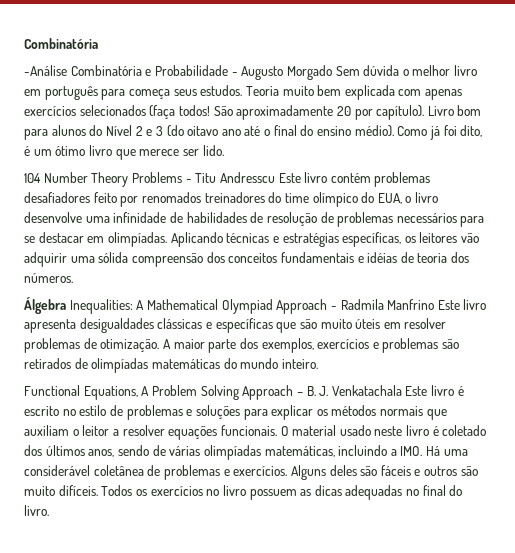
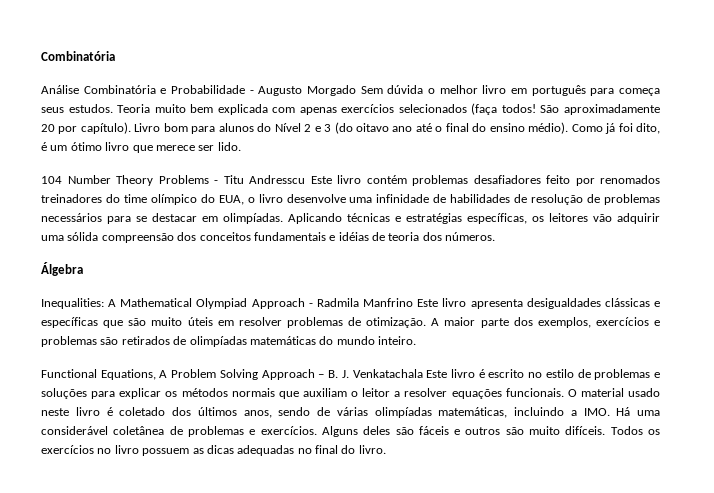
- -Análise Combinatória e Probabilidade - Augusto Morgado Sem dúvida o melhor livro em português para começa seus estudos.
+ Análise Combinatória e Probabilidade - Augusto Morgado Sem dúvida o melhor livro em português para começa seus estudos.
- Álgebra Inequalities: A Mathematical Olympiad Approach - Radmila Manfrino Este livro apresenta desigualdades clássicas e específicas que são muito úteis em resolver problemas de otimização.
+ Álgebra
+ Inequalities: A Mathematical Olympiad Approach - Radmila Manfrino Este livro apresenta desigualdades clássicas e específicas que são muito úteis em resolver problemas de otimização.

